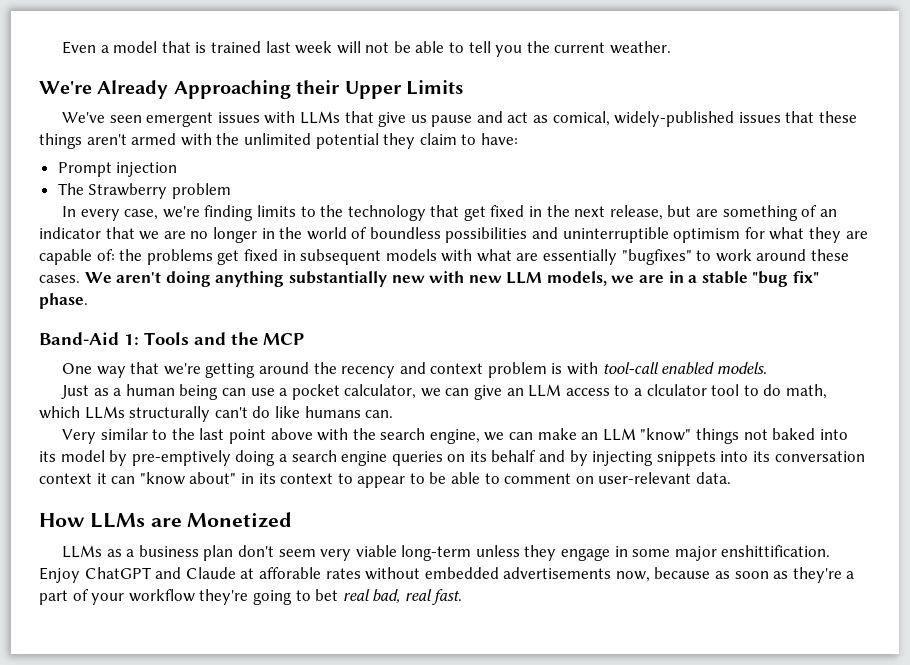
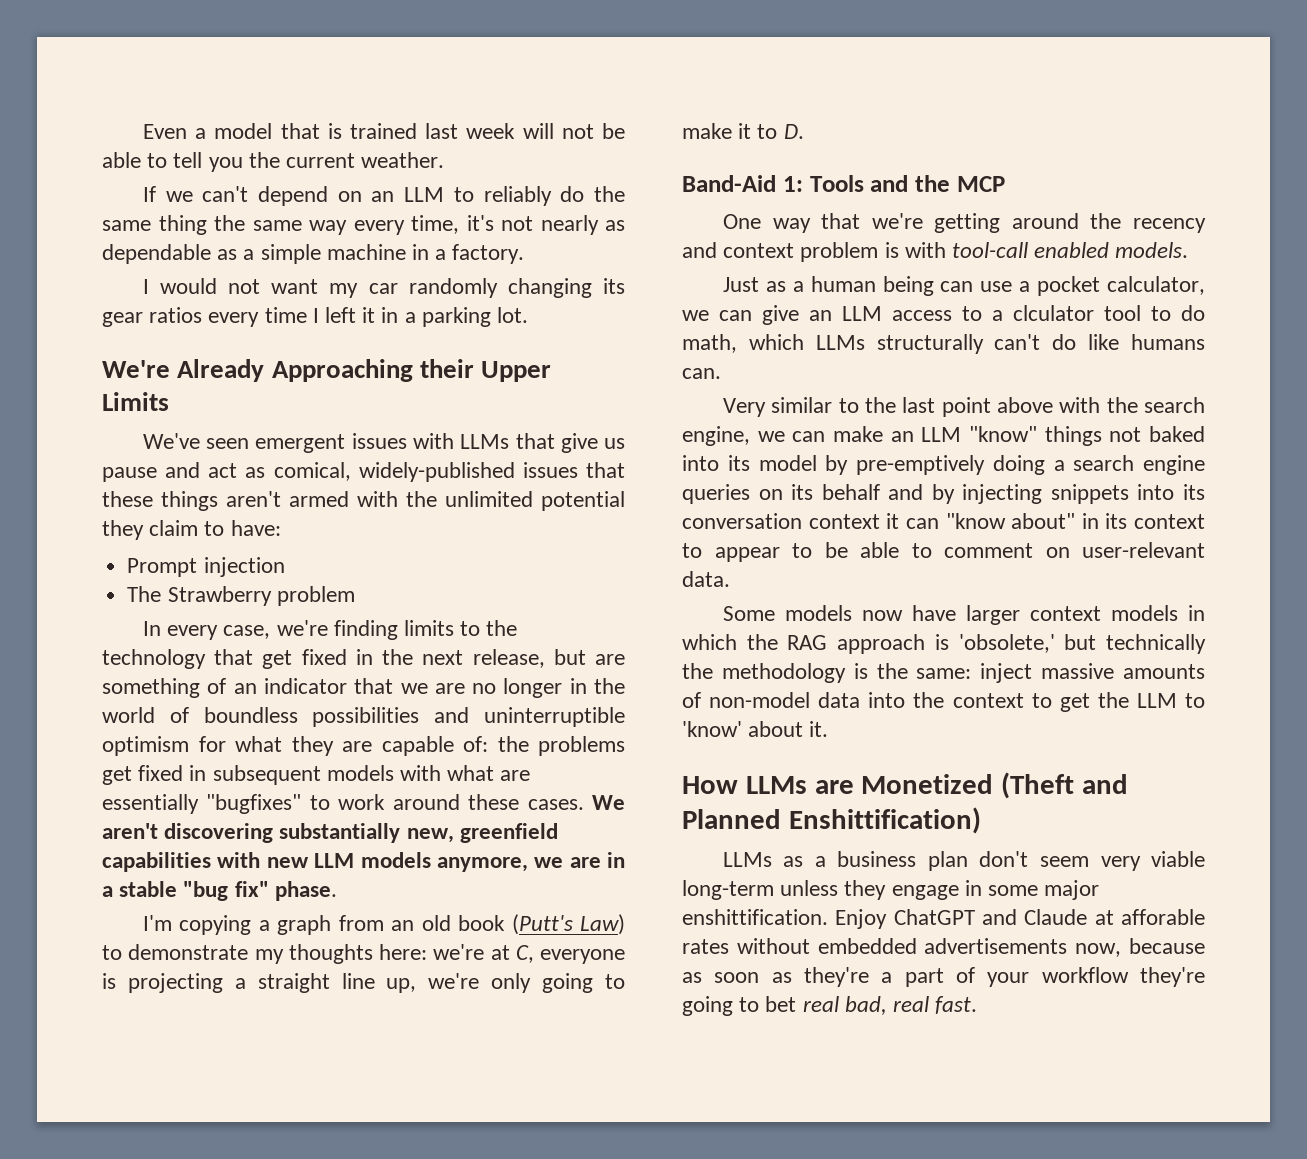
+ If we can't depend on an LLM to reliably do the same thing the same way every time, it's not nearly as dependable as a simple machine in a factory.
+ I would not want my car randomly changing its gear ratios every time I left it in a parking lot.
- We aren't doing anything substantially new with new LLM models, we are in a stable "bug fix" phase.
+ We aren't discovering substantially new, greenfield capabilities with new LLM models anymore, we are in a stable "bug fix" phase.
+ I'm copying a graph from an old book (Putt's Law) to demonstrate my thoughts here: we're at C, everyone is projecting a straight line up, we're only going to make it to D.
+ Some models now have larger context models in which the RAG approach is 'obsolete,' but technically the methodology is the same: inject massive amounts of non-model data into the context to get the LLM to 'know' about it.
- How LLMs are Monetized
+ How LLMs are Monetized (Theft and Planned Enshittification)

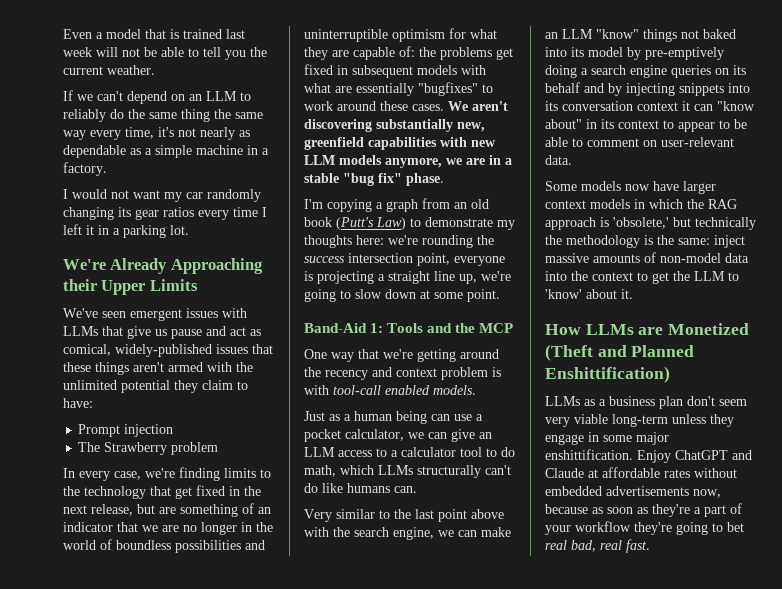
- I'm copying a graph from an old book (Putt's Law) to demonstrate my thoughts here: we're at C, everyone is projecting a straight line up, we're only going to make it to D.
+ I'm copying a graph from an old book (Putt's Law) to demonstrate my thoughts here: we're rounding the success intersection point, everyone is projecting a straight line up, we're going to slow down at some point.
- Just as a human being can use a pocket calculator, we can give an LLM access to a clculator tool to do math, which LLMs structurally can't do like humans can.
+ Just as a human being can use a pocket calculator, we can give an LLM access to a calculator tool to do math, which LLMs structurally can't do like humans can.
- Enjoy ChatGPT and Claude at afforable rates without embedded advertisements now, because as soon as they're a part of your workflow they're going to bet real bad, real fast.
+ Enjoy ChatGPT and Claude at affordable rates without embedded advertisements now, because as soon as they're a part of your workflow they're going to bet real bad, real fast.

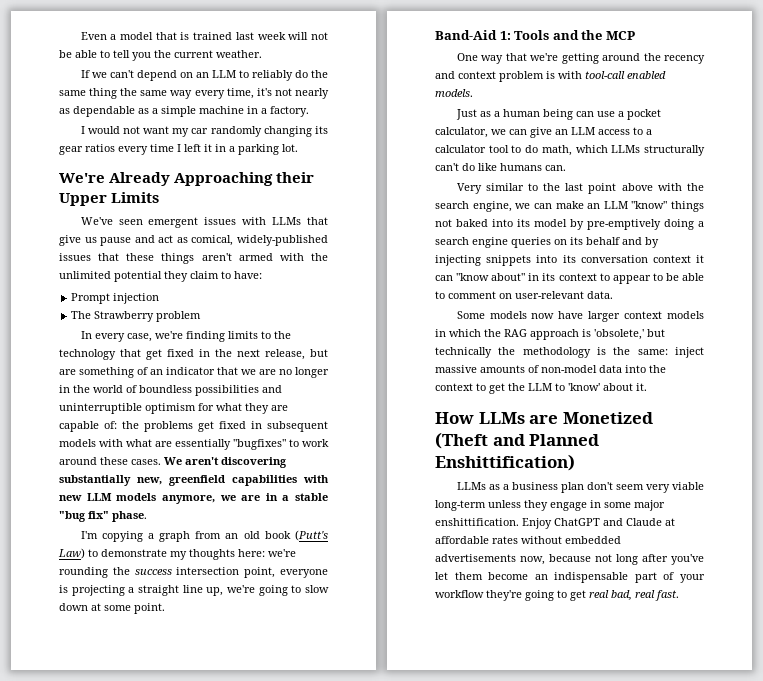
- Enjoy ChatGPT and Claude at affordable rates without embedded advertisements now, because as soon as they're a part of your workflow they're going to bet real bad, real fast.
+ Enjoy ChatGPT and Claude at affordable rates without embedded advertisements now, because not long after you've let them become an indispensable part of your workflow they're going to get real bad, real fast.

